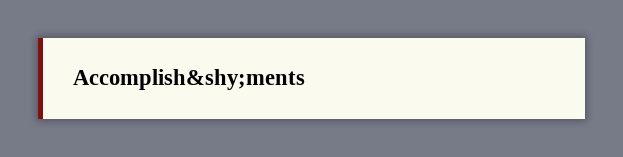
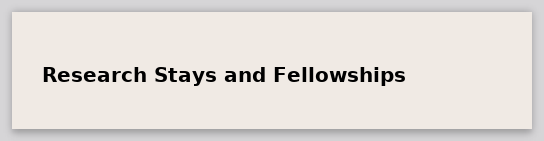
- Accomplish&shy;ments
+ Research Stays and Fellowships

